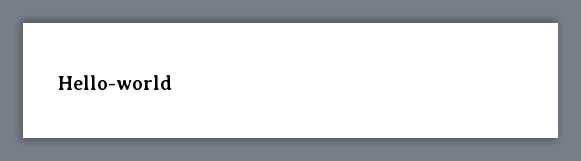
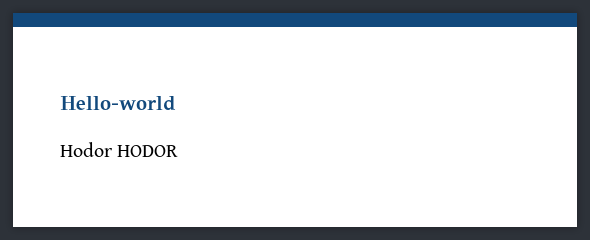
+ Hodor HODOR

